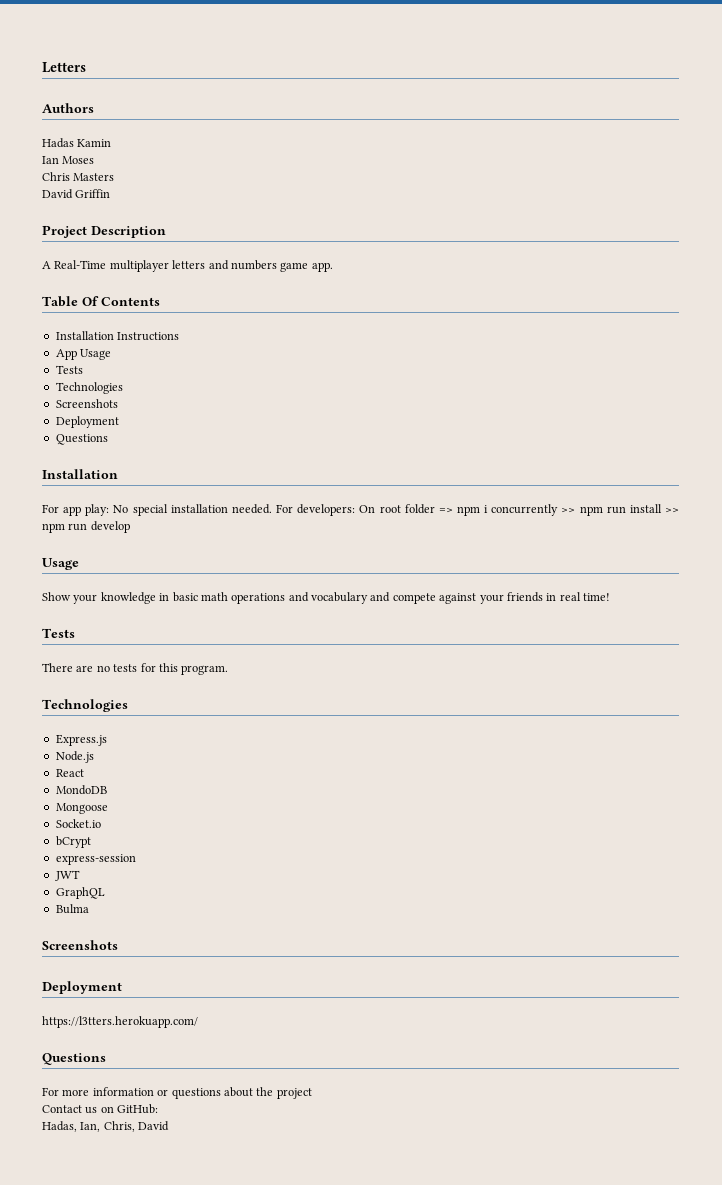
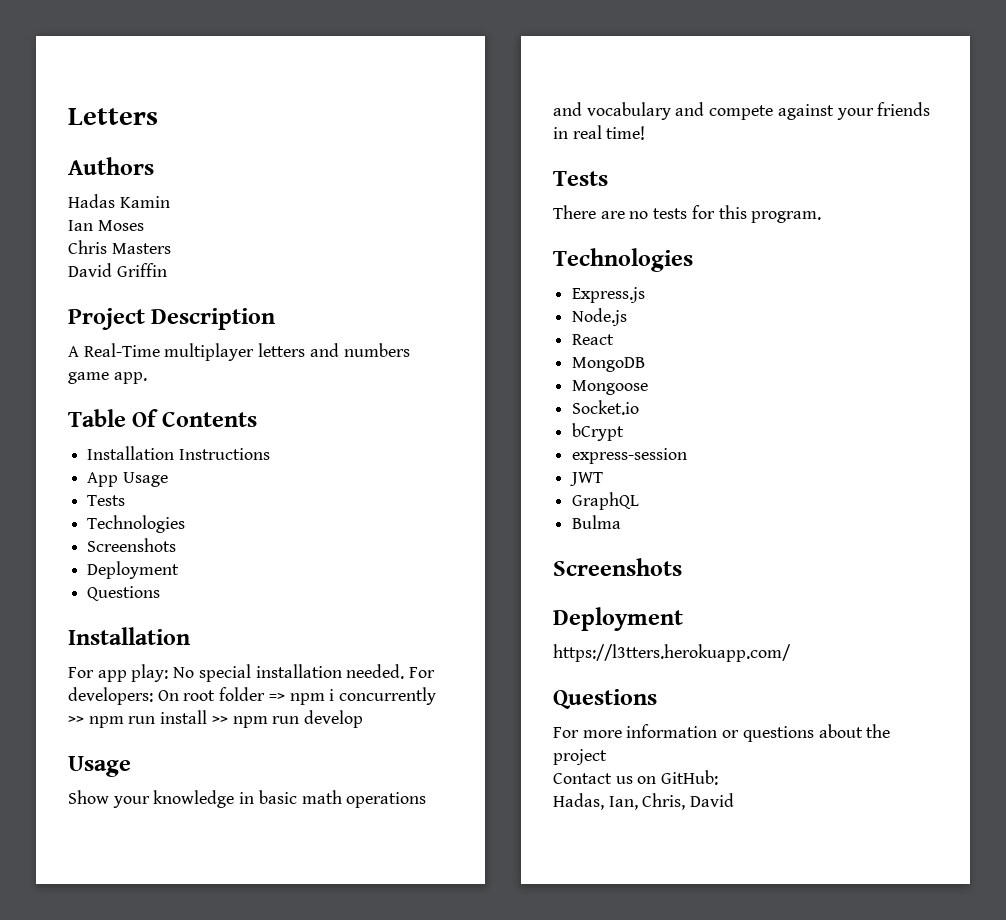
- MondoDB
+ MongoDB

